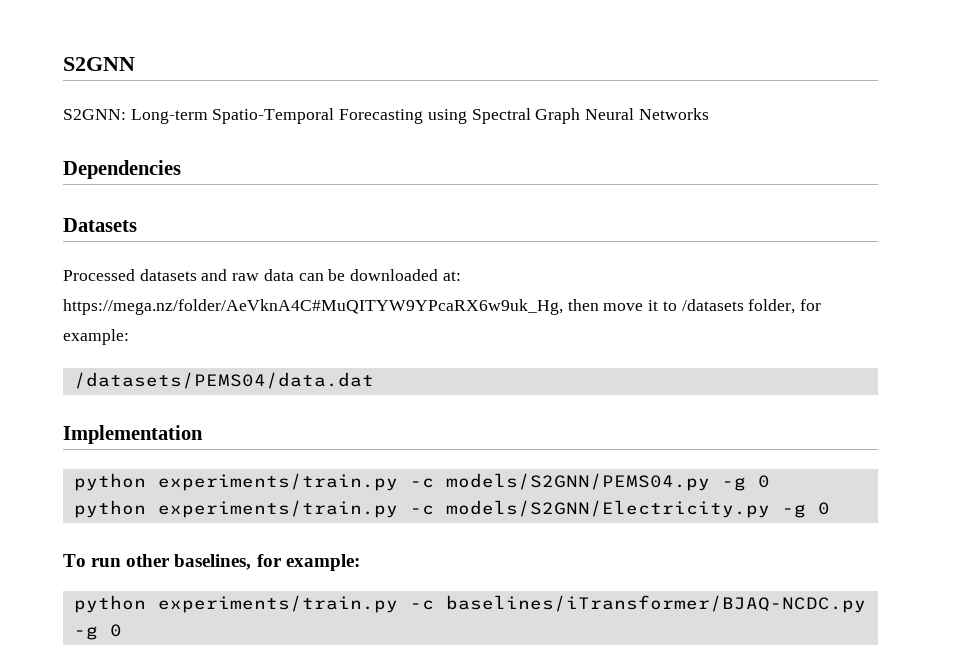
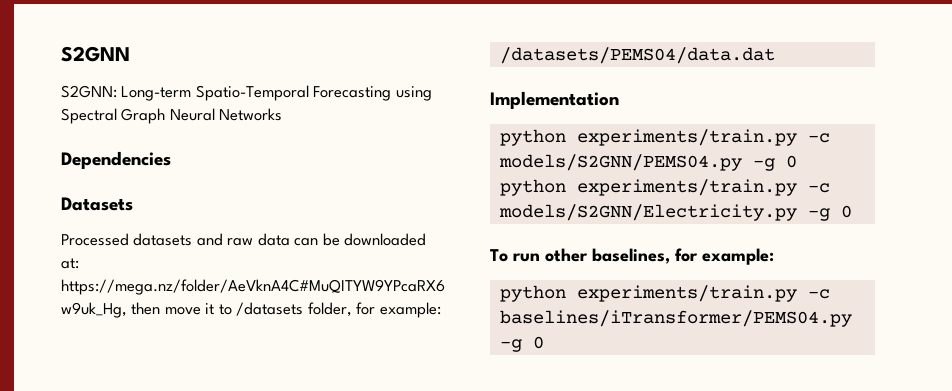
- python experiments/train.py -c baselines/iTransformer/BJAQ-NCDC.py -g 0
+ python experiments/train.py -c baselines/iTransformer/PEMS04.py -g 0

